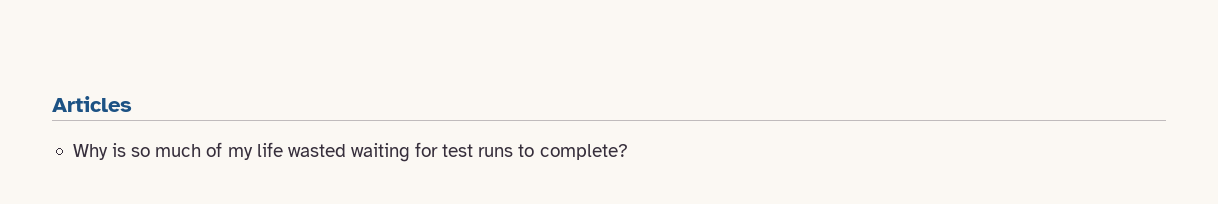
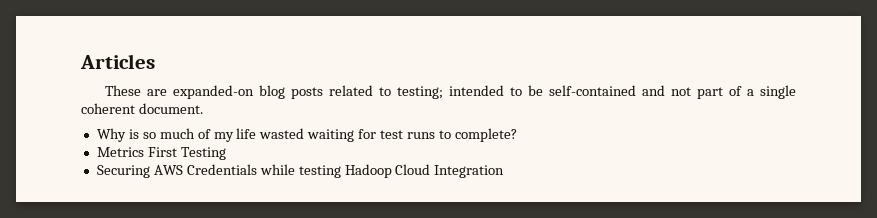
+ These are expanded-on blog posts related to testing; intended to be self-contained and not part of a single coherent document.
+ Metrics First Testing
+ Securing AWS Credentials while testing Hadoop Cloud Integration

